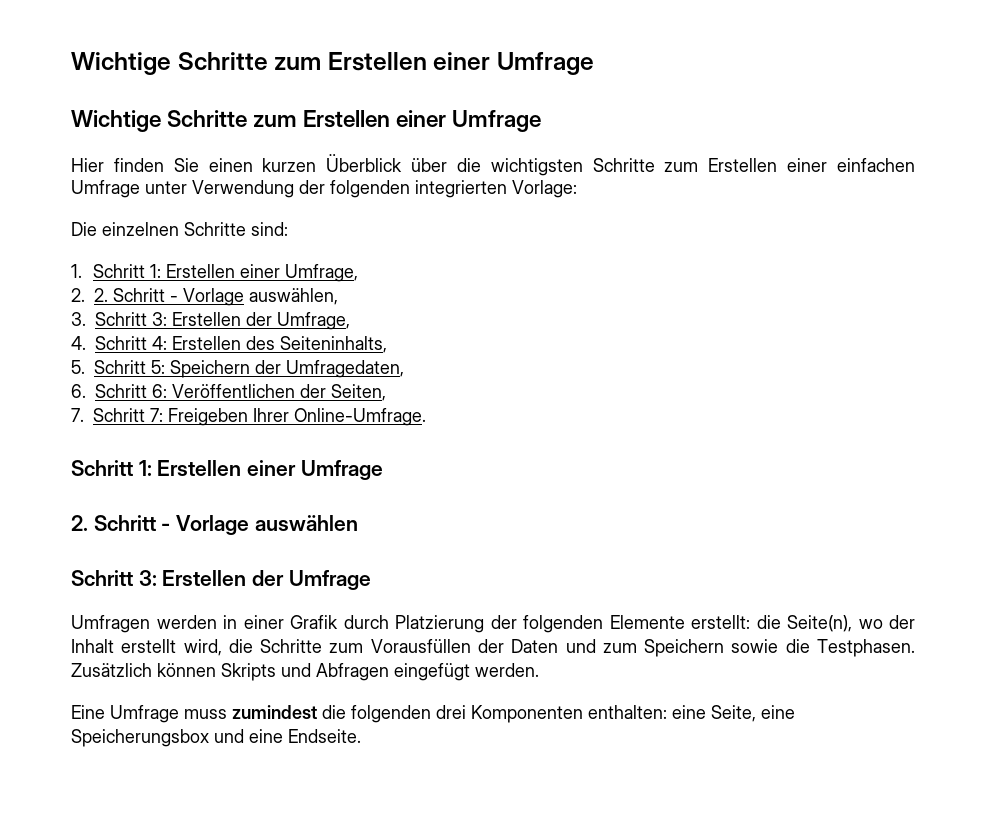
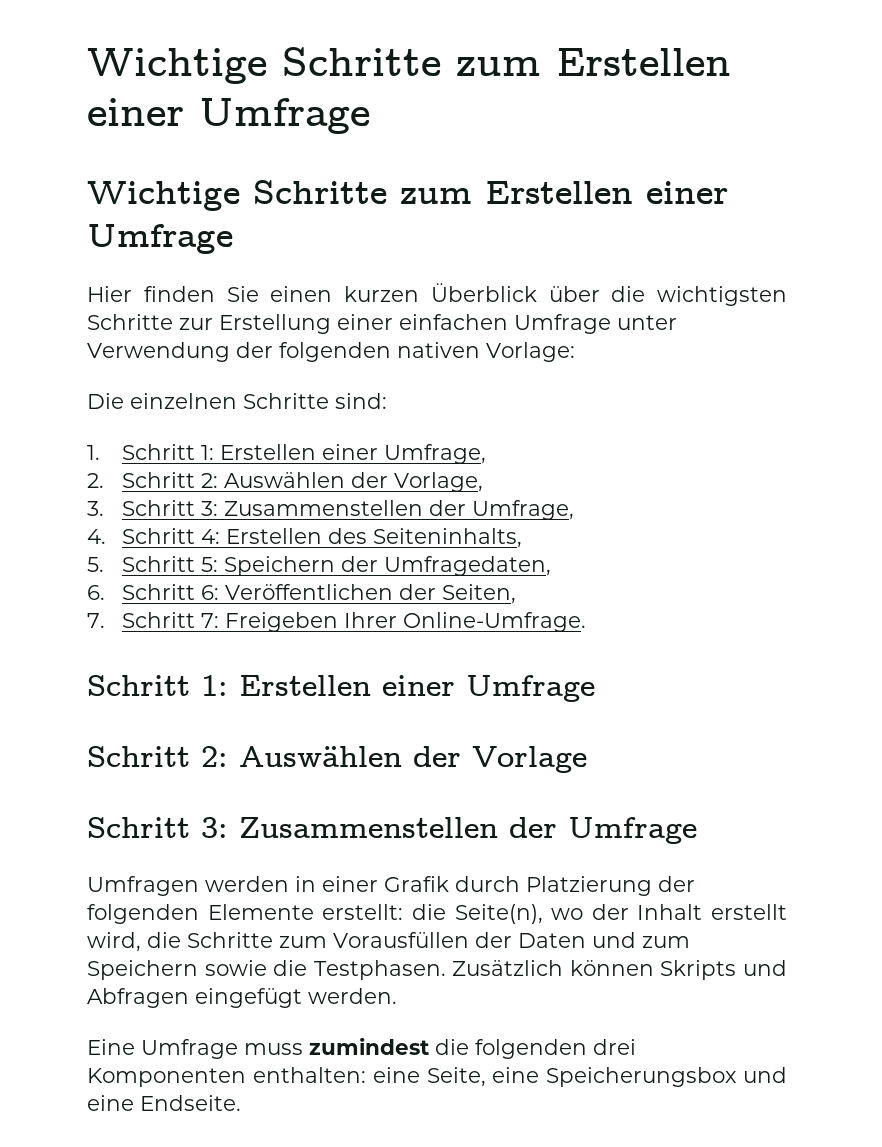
- Hier finden Sie einen kurzen Überblick über die wichtigsten Schritte zum Erstellen einer einfachen Umfrage unter Verwendung der folgenden integrierten Vorlage:
+ Hier finden Sie einen kurzen Überblick über die wichtigsten Schritte zur Erstellung einer einfachen Umfrage unter Verwendung der folgenden nativen Vorlage:
- 2. 2. Schritt - Vorlage auswählen,
+ 2. Schritt 2: Auswählen der Vorlage,
- 3. Schritt 3: Erstellen der Umfrage,
+ 3. Schritt 3: Zusammenstellen der Umfrage,
- 2. Schritt - Vorlage auswählen
- Schritt 3: Erstellen der Umfrage
+ Schritt 2: Auswählen der Vorlage
+ Schritt 3: Zusammenstellen der Umfrage

